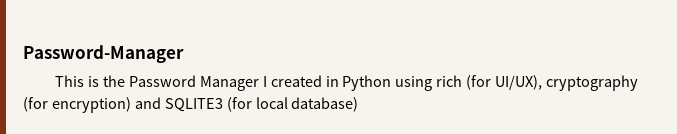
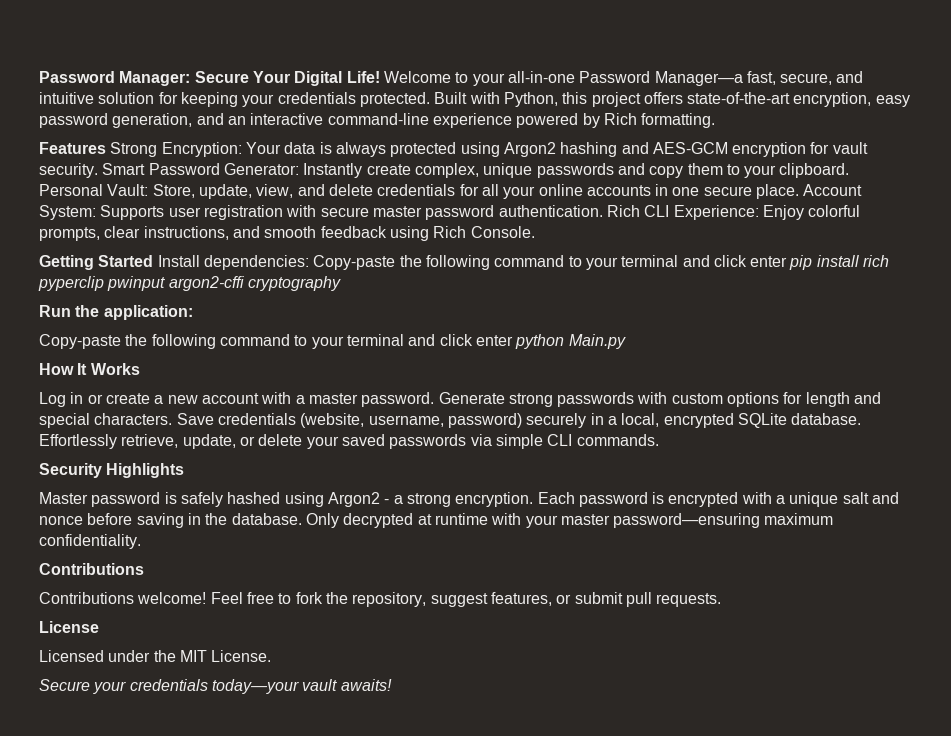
- Password-Manager
- This is the Password Manager I created in Python using rich (for UI/UX), cryptography (for encryption) and SQLITE3 (for local database)
+ Password Manager: Secure Your Digital Life! Welcome to your all-in-one Password Manager—a fast, secure, and intuitive solution for keeping your credentials protected. Built with Python, this project offers state-of-the-art encryption, easy password generation, and an interactive command-line experience powered by Rich formatting.
+ Features Strong Encryption: Your data is always protected using Argon2 hashing and AES-GCM encryption for vault security. Smart Password Generator: Instantly create complex, unique passwords and copy them to your clipboard. Personal Vault: Store, update, view, and delete credentials for all your online accounts in one secure place. Account System: Supports user registration with secure master password authentication. Rich CLI Experience: Enjoy colorful prompts, clear instructions, and smooth feedback using Rich Console.
+ Getting Started Install dependencies: Copy-paste the following command to your terminal and click enter pip install rich pyperclip pwinput argon2-cffi cryptography
+ Run the application:
+ Copy-paste the following command to your terminal and click enter python Main.py
+ How It Works
+ Log in or create a new account with a master password. Generate strong passwords with custom options for length and special characters. Save credentials (website, username, password) securely in a local, encrypted SQLite database. Effortlessly retrieve, update, or delete your saved passwords via simple CLI commands.
+ Security Highlights
+ Master password is safely hashed using Argon2 - a strong encryption. Each password is encrypted with a unique salt and nonce before saving in the database. Only decrypted at runtime with your master password—ensuring maximum confidentiality.
+ Contributions
+ Contributions welcome! Feel free to fork the repository, suggest features, or submit pull requests.
+ License
+ Licensed under the MIT License.
+ Secure your credentials today—your vault awaits!

